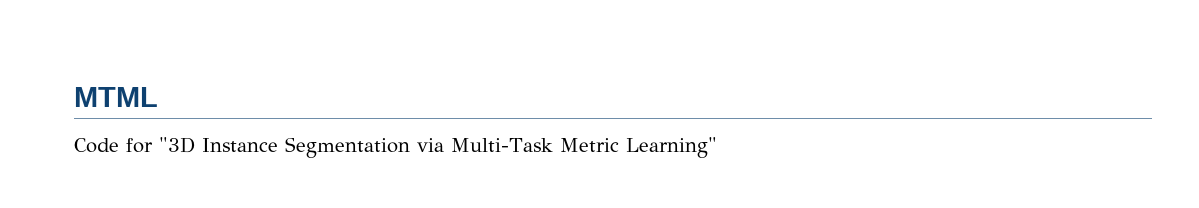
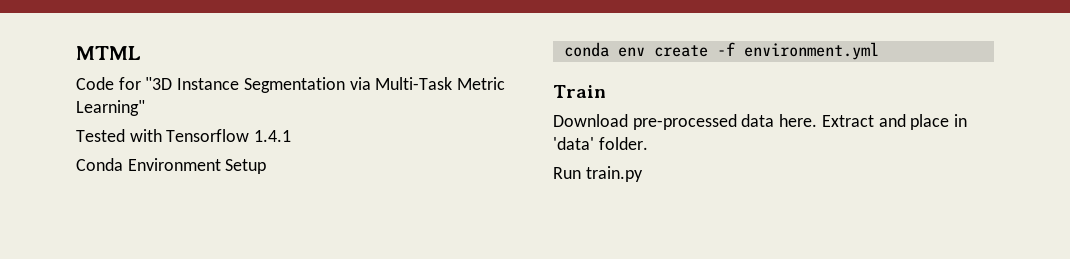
+ Tested with Tensorflow 1.4.1
+ Conda Environment Setup
+ conda env create -f environment.yml
+ Train
+ Download pre-processed data here. Extract and place in 'data' folder.
+ Run train.py

